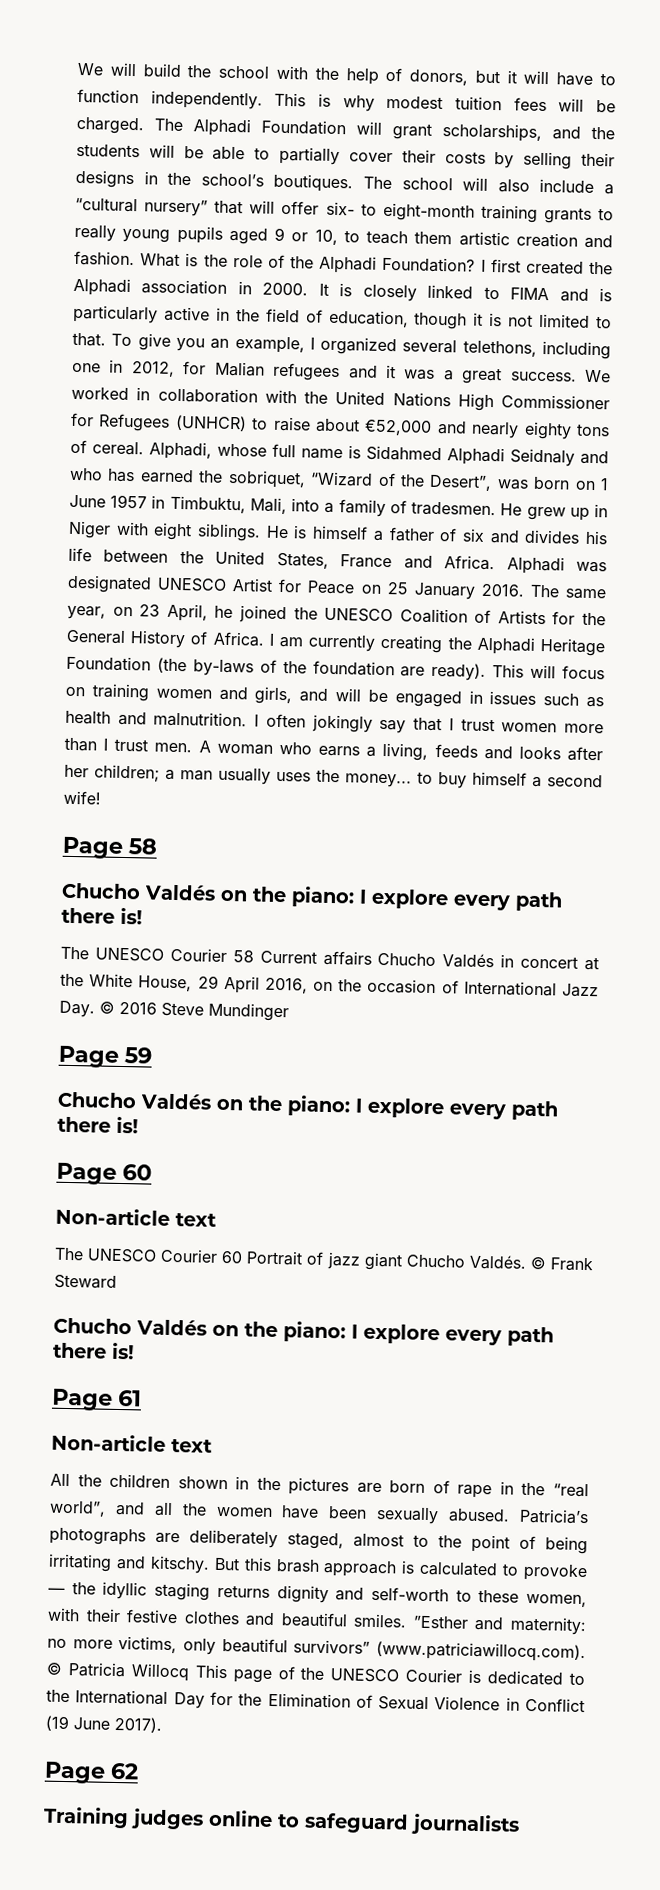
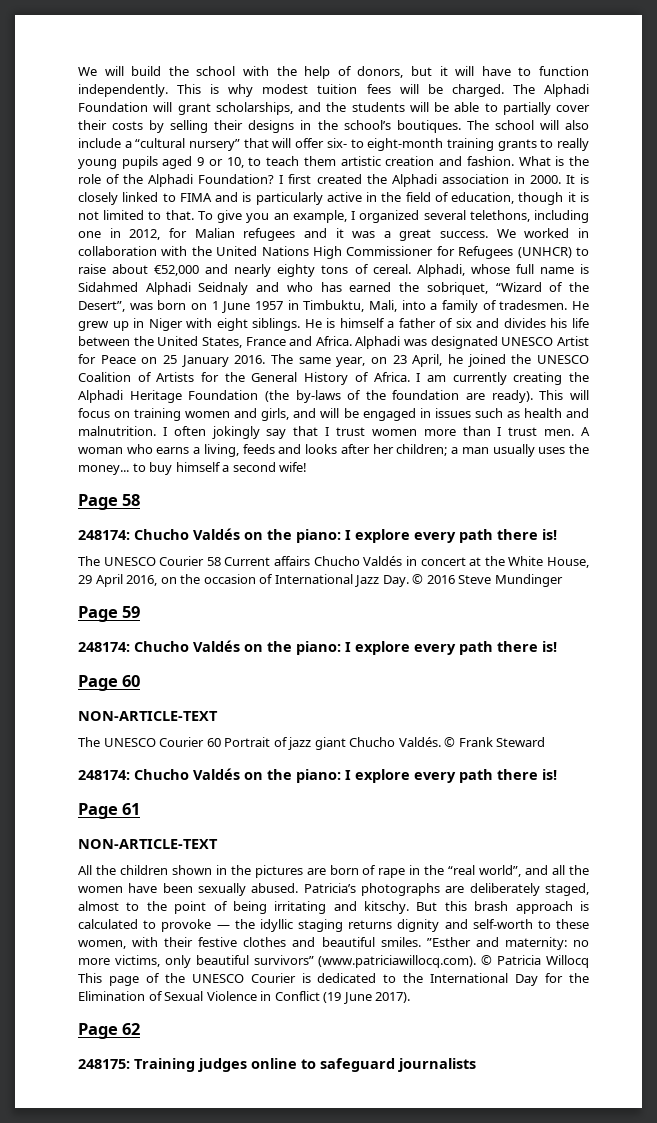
  Page 58
- Chucho Valdés on the piano: I explore every path there is!
+ 248174: Chucho Valdés on the piano: I explore every path there is!
  Page 59
- Chucho Valdés on the piano: I explore every path there is!
+ 248174: Chucho Valdés on the piano: I explore every path there is!
  Page 60
- Non-article text
+ NON-ARTICLE-TEXT
  © Frank Steward
- Chucho Valdés on the piano: I explore every path there is!
+ 248174: Chucho Valdés on the piano: I explore every path there is!
  Page 61
- Non-article text
+ NON-ARTICLE-TEXT
- Training judges online to safeguard journalists
+ 248175: Training judges online to safeguard journalists

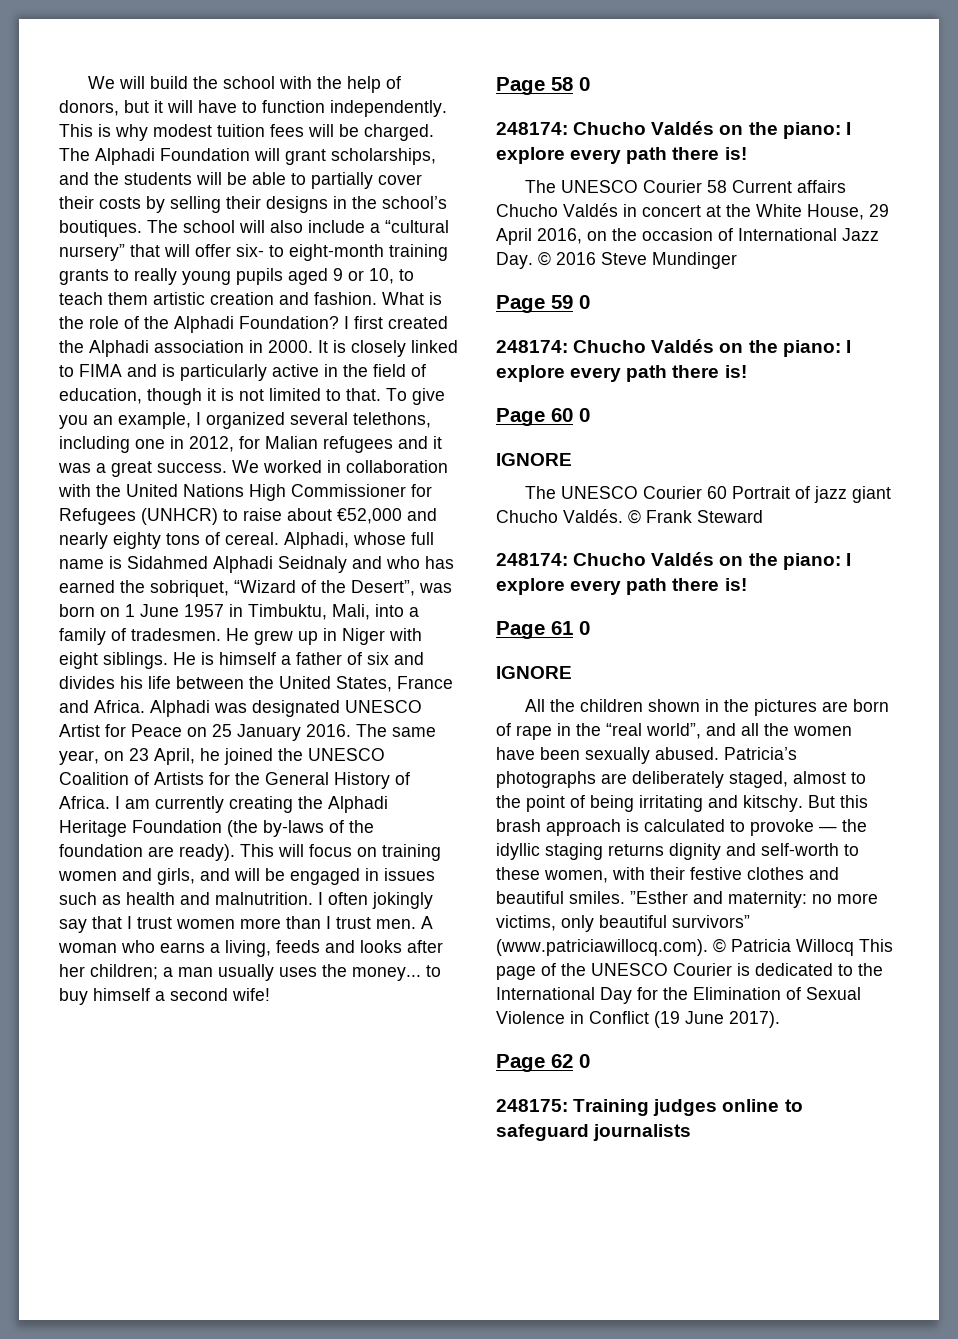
- Page 58
+ Page 58 0
- Page 59
+ Page 59 0
- Page 60
- NON-ARTICLE-TEXT
+ Page 60 0
+ IGNORE
- Page 61
- NON-ARTICLE-TEXT
+ Page 61 0
+ IGNORE
- Page 62
+ Page 62 0

